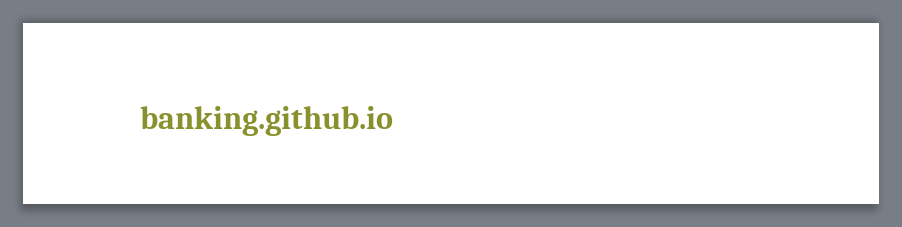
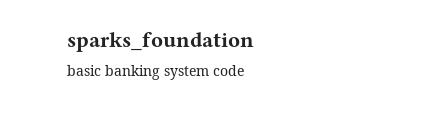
- banking.github.io
+ sparks_foundation
+ basic banking system code

